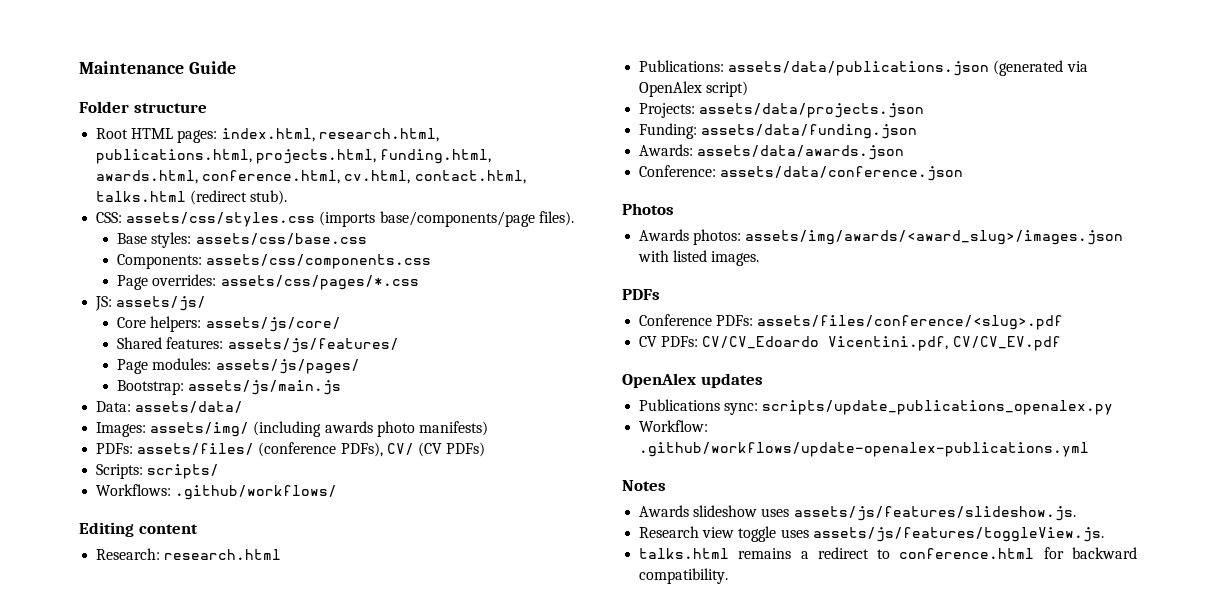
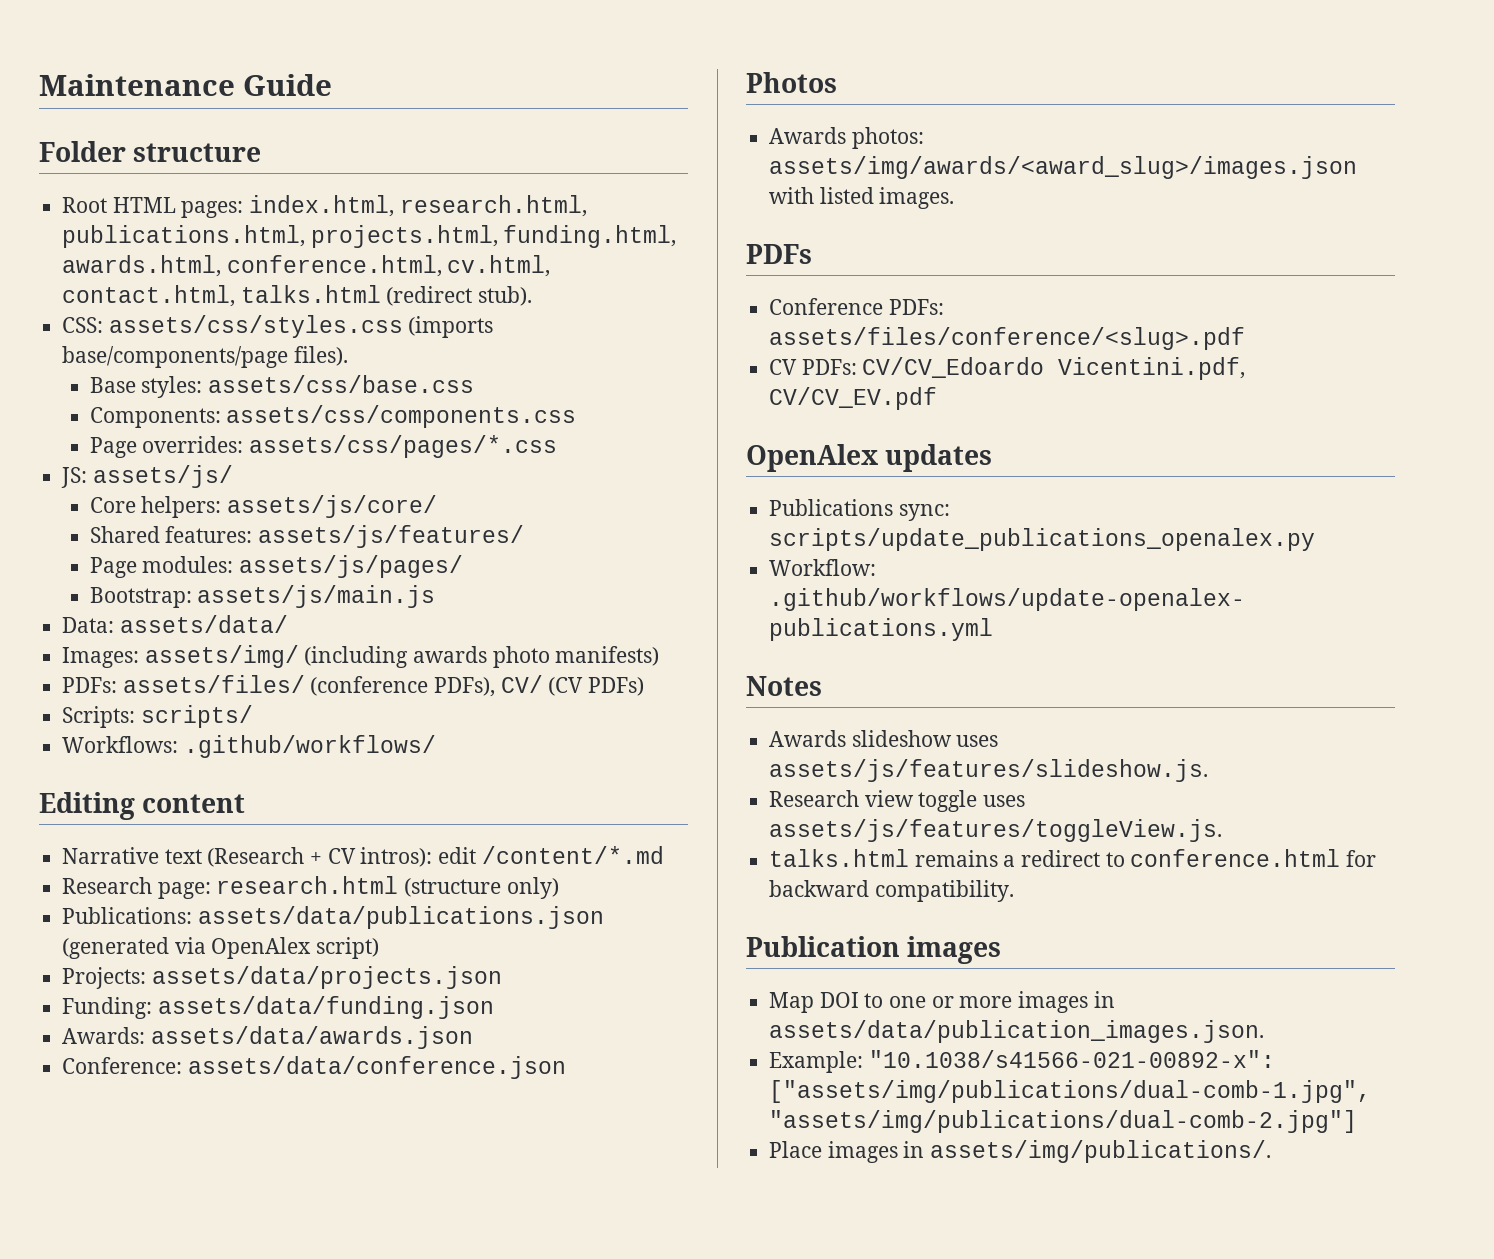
- Research: research.html
+ Narrative text (Research + CV intros): edit /content/*.md
+ Research page: research.html (structure only)
+ Publication images
+ Map DOI to one or more images in assets/data/publication_images.json.
+ Example: "10.1038/s41566-021-00892-x": ["assets/img/publications/dual-comb-1.jpg", "assets/img/publications/dual-comb-2.jpg"]
+ Place images in assets/img/publications/.

